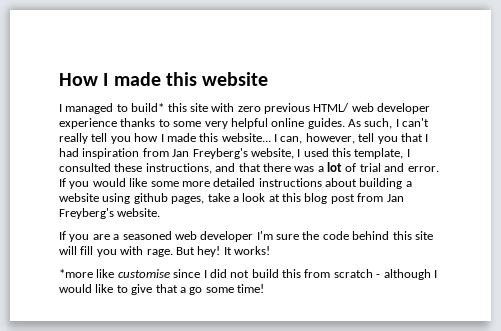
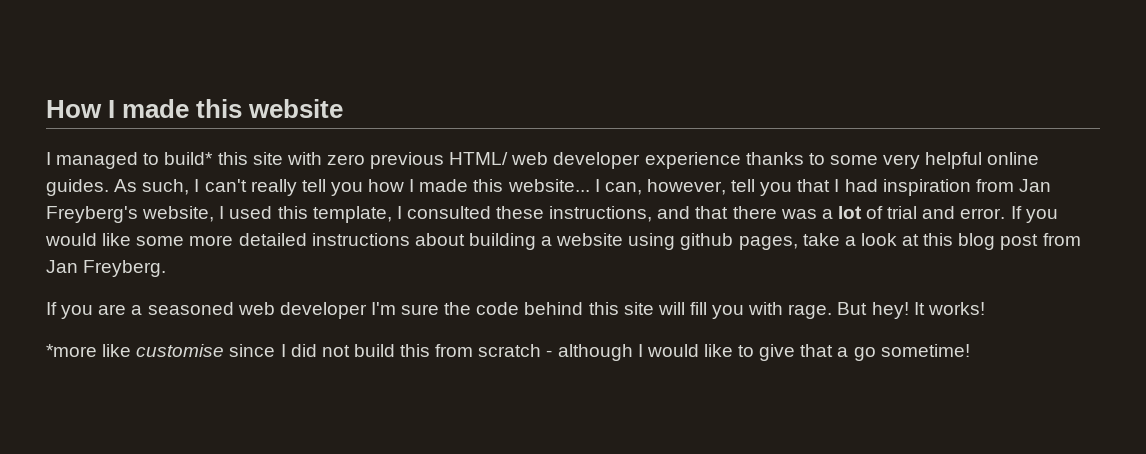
- If you would like some more detailed instructions about building a website using github pages, take a look at this blog post from Jan Freyberg's website.
+ If you would like some more detailed instructions about building a website using github pages, take a look at this blog post from Jan Freyberg.
- *more like customise since I did not build this from scratch - although I would like to give that a go some time!
+ *more like customise since I did not build this from scratch - although I would like to give that a go sometime!

